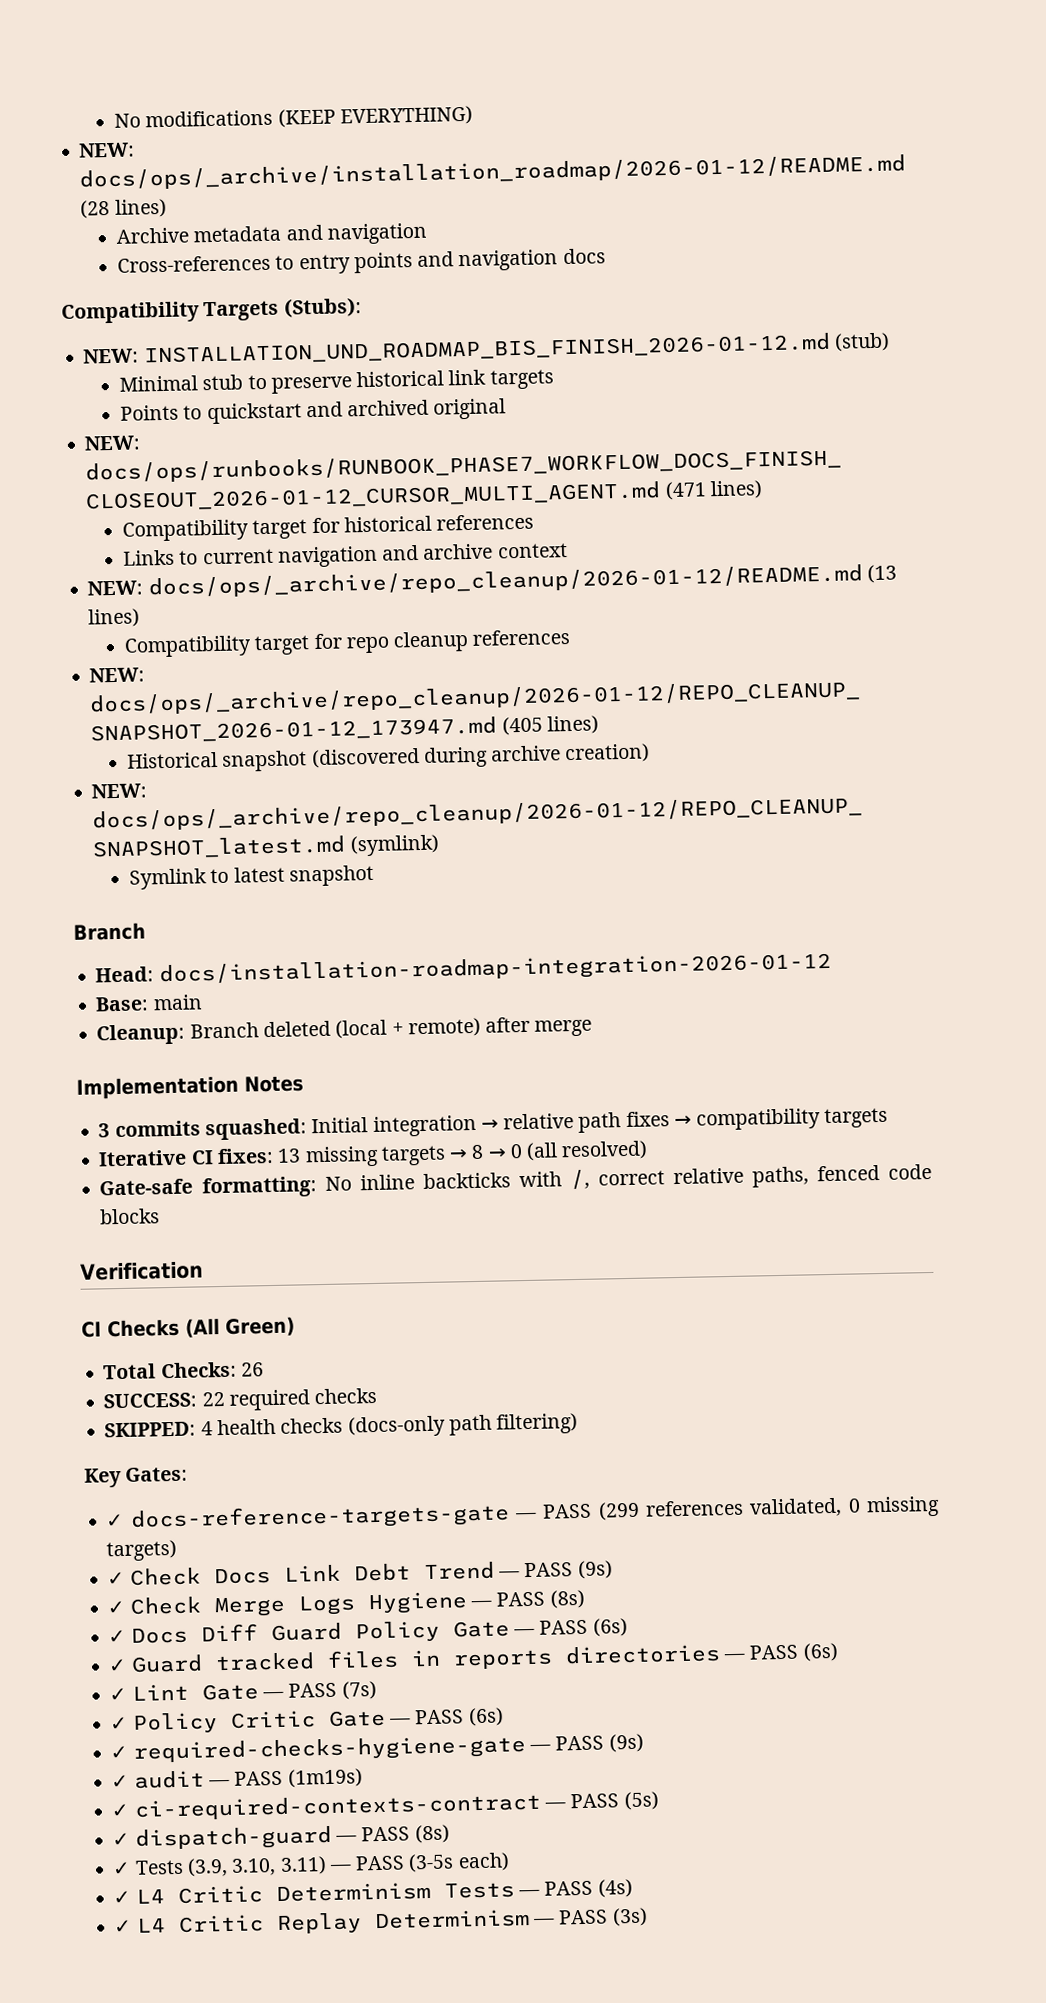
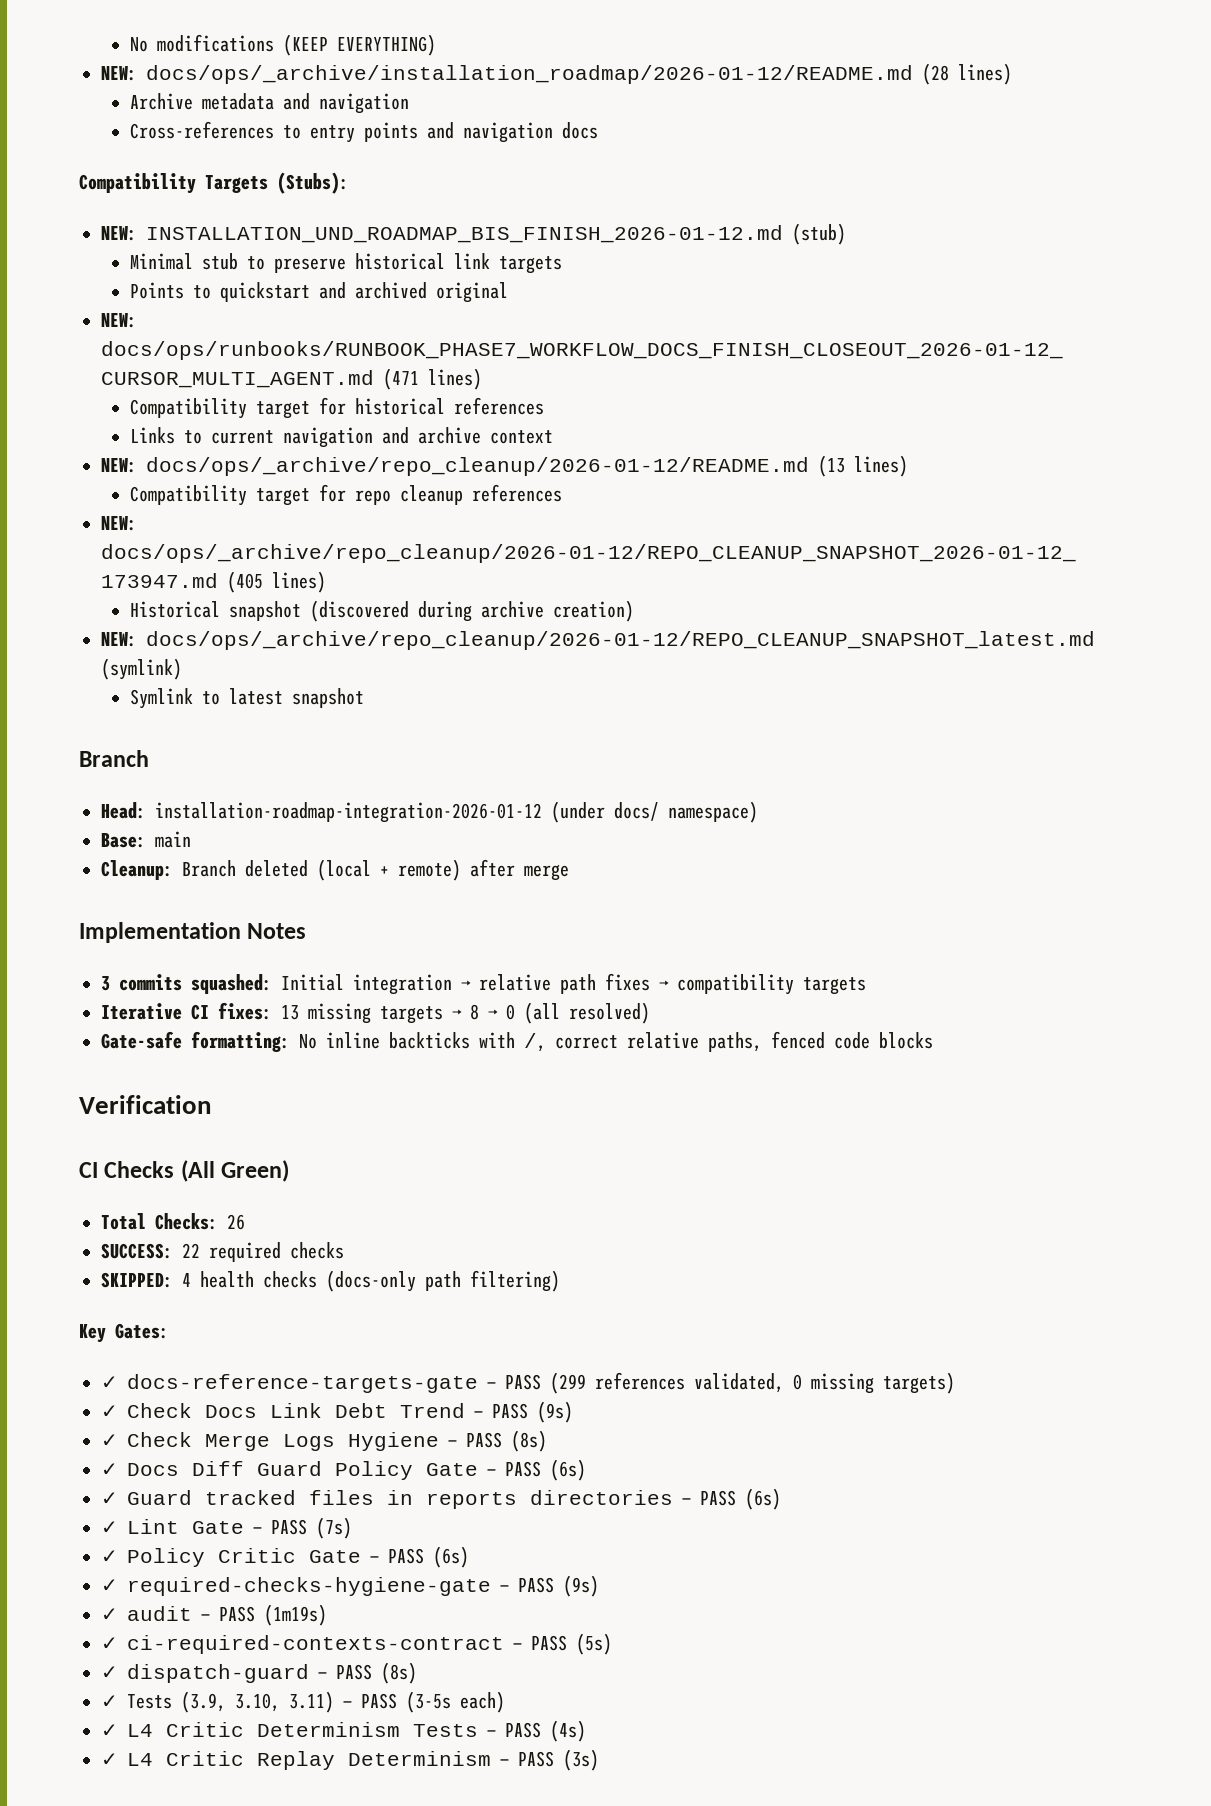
- Head: docs/installation-roadmap-integration-2026-01-12
+ Head: installation-roadmap-integration-2026-01-12 (under docs/ namespace)

